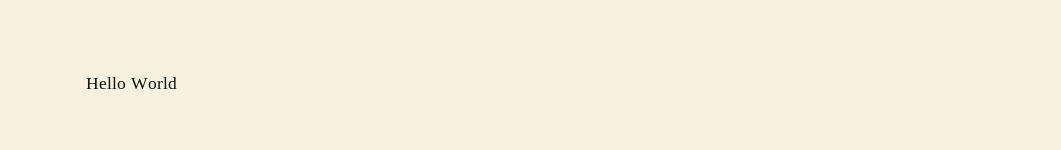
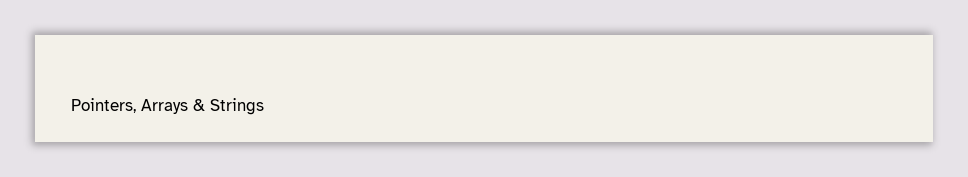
- Hello World
+ Pointers, Arrays & Strings

